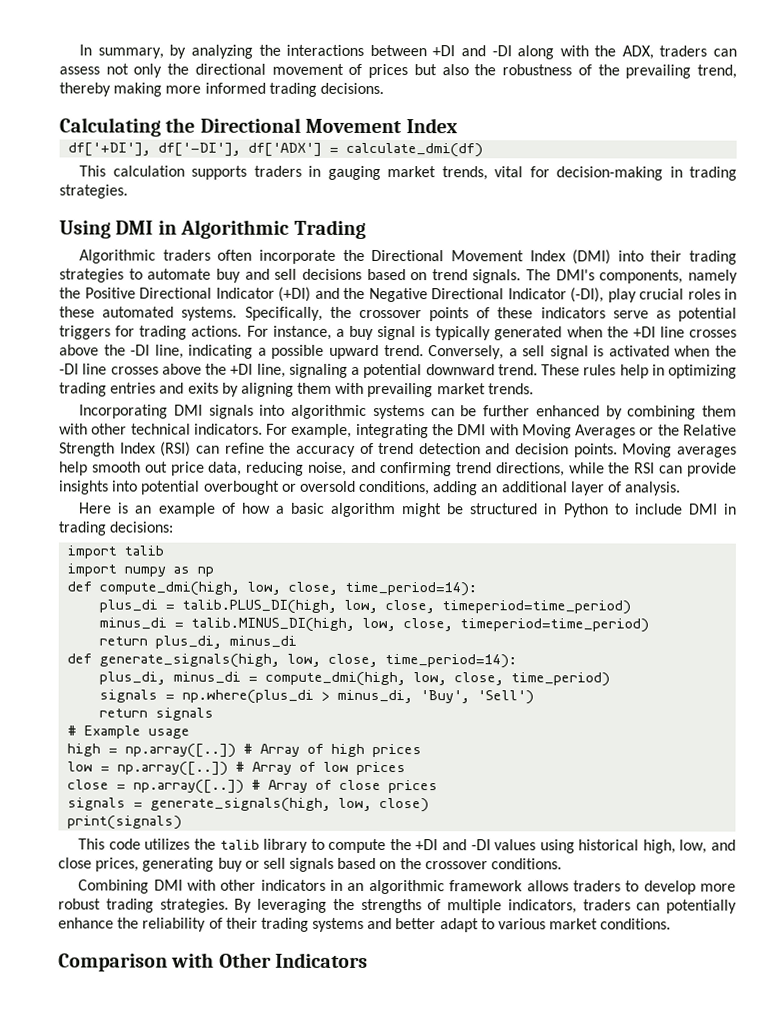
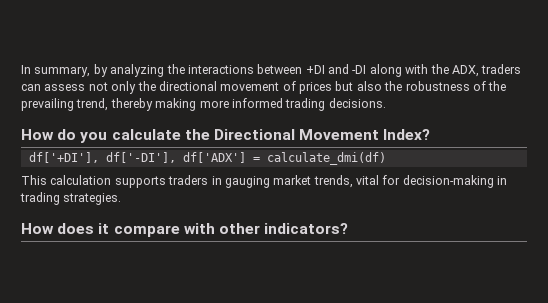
- Calculating the Directional Movement Index
+ How do you calculate the Directional Movement Index?
- Using DMI in Algorithmic Trading
- Algorithmic traders often incorporate the Directional Movement Index (DMI) into their trading strategies to automate buy and sell decisions based on trend signals. The DMI's components, namely the Positive Directional Indicator (+DI) and the Negative Directional Indicator (-DI), play crucial roles in these automated systems. Specifically, the crossover points of these indicators serve as potential triggers for trading actions. For instance, a buy signal is typically generated when the +DI line crosses above the -DI line, indicating a possible upward trend. Conversely, a sell signal is activated when the -DI line crosses above the +DI line, signaling a potential downward trend. These rules help in optimizing trading entries and exits by aligning them with prevailing market trends.
- Incorporating DMI signals into algorithmic systems can be further enhanced by combining them with other technical indicators. For example, integrating the DMI with Moving Averages or the Relative Strength Index (RSI) can refine the accuracy of trend detection and decision points. Moving averages help smooth out price data, reducing noise, and confirming trend directions, while the RSI can provide insights into potential overbought or oversold conditions, adding an additional layer of analysis.
- Here is an example of how a basic algorithm might be structured in Python to include DMI in trading decisions:
- import talib
- import numpy as np
- def compute_dmi(high, low, close, time_period=14):
- plus_di = talib.PLUS_DI(high, low, close, timeperiod=time_period)
- minus_di = talib.MINUS_DI(high, low, close, timeperiod=time_period)
- return plus_di, minus_di
- def generate_signals(high, low, close, time_period=14):
- plus_di, minus_di = compute_dmi(high, low, close, time_period)
- signals = np.where(plus_di > minus_di, 'Buy', 'Sell')
- return signals
- # Example usage
- high = np.array([..]) # Array of high prices
- low = np.array([..]) # Array of low prices
- close = np.array([..]) # Array of close prices
- signals = generate_signals(high, low, close)
- print(signals)
- This code utilizes the talib library to compute the +DI and -DI values using historical high, low, and close prices, generating buy or sell signals based on the crossover conditions.
- Combining DMI with other indicators in an algorithmic framework allows traders to develop more robust trading strategies. By leveraging the strengths of multiple indicators, traders can potentially enhance the reliability of their trading systems and better adapt to various market conditions.
- Comparison with Other Indicators
+ How does it compare with other indicators?

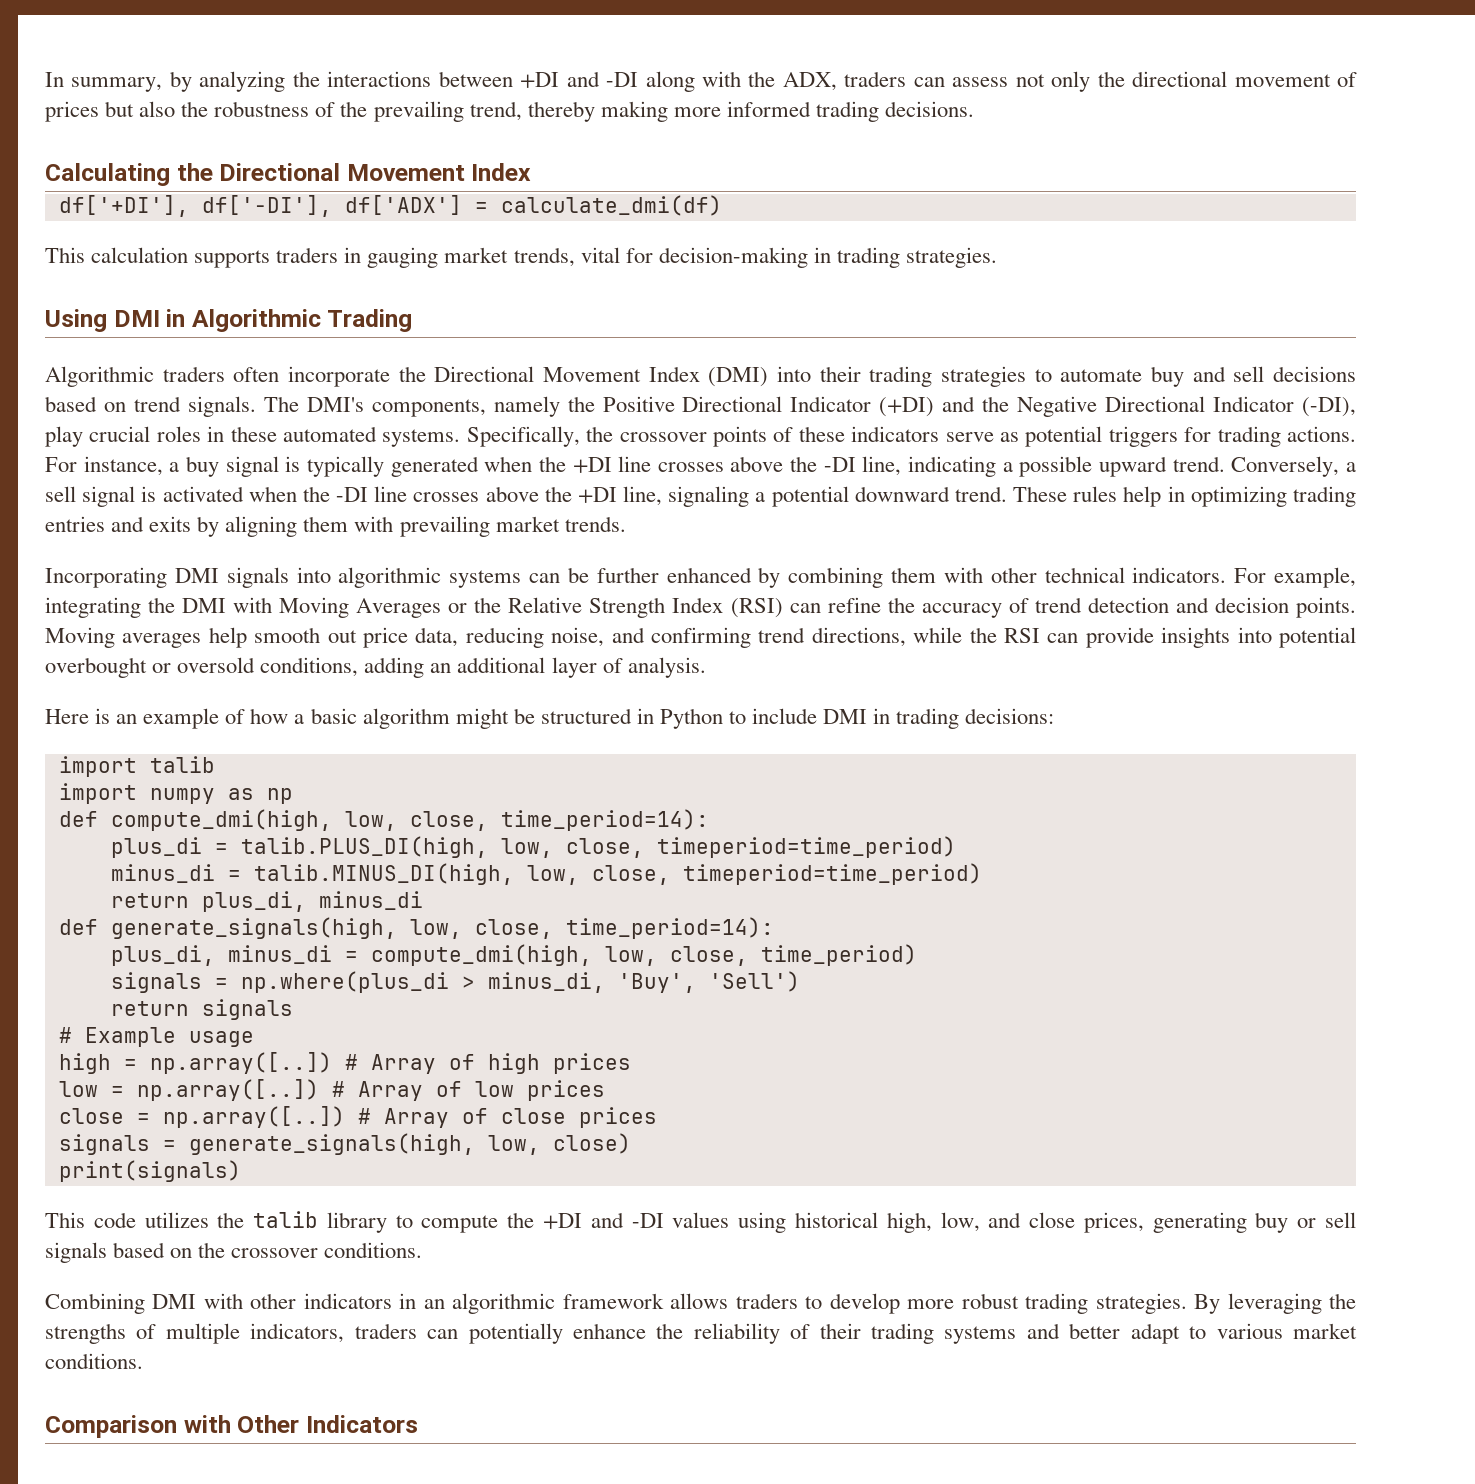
- How do you calculate the Directional Movement Index?
+ Calculating the Directional Movement Index
- How does it compare with other indicators?
+ Using DMI in Algorithmic Trading
+ Algorithmic traders often incorporate the Directional Movement Index (DMI) into their trading strategies to automate buy and sell decisions based on trend signals. The DMI's components, namely the Positive Directional Indicator (+DI) and the Negative Directional Indicator (-DI), play crucial roles in these automated systems. Specifically, the crossover points of these indicators serve as potential triggers for trading actions. For instance, a buy signal is typically generated when the +DI line crosses above the -DI line, indicating a possible upward trend. Conversely, a sell signal is activated when the -DI line crosses above the +DI line, signaling a potential downward trend. These rules help in optimizing trading entries and exits by aligning them with prevailing market trends.
+ Incorporating DMI signals into algorithmic systems can be further enhanced by combining them with other technical indicators. For example, integrating the DMI with Moving Averages or the Relative Strength Index (RSI) can refine the accuracy of trend detection and decision points. Moving averages help smooth out price data, reducing noise, and confirming trend directions, while the RSI can provide insights into potential overbought or oversold conditions, adding an additional layer of analysis.
+ Here is an example of how a basic algorithm might be structured in Python to include DMI in trading decisions:
+ import talib
+ import numpy as np
+ def compute_dmi(high, low, close, time_period=14):
+ plus_di = talib.PLUS_DI(high, low, close, timeperiod=time_period)
+ minus_di = talib.MINUS_DI(high, low, close, timeperiod=time_period)
+ return plus_di, minus_di
+ def generate_signals(high, low, close, time_period=14):
+ plus_di, minus_di = compute_dmi(high, low, close, time_period)
+ signals = np.where(plus_di > minus_di, 'Buy', 'Sell')
+ return signals
+ # Example usage
+ high = np.array([..]) # Array of high prices
+ low = np.array([..]) # Array of low prices
+ close = np.array([..]) # Array of close prices
+ signals = generate_signals(high, low, close)
+ print(signals)
+ This code utilizes the talib library to compute the +DI and -DI values using historical high, low, and close prices, generating buy or sell signals based on the crossover conditions.
+ Combining DMI with other indicators in an algorithmic framework allows traders to develop more robust trading strategies. By leveraging the strengths of multiple indicators, traders can potentially enhance the reliability of their trading systems and better adapt to various market conditions.
+ Comparison with Other Indicators

